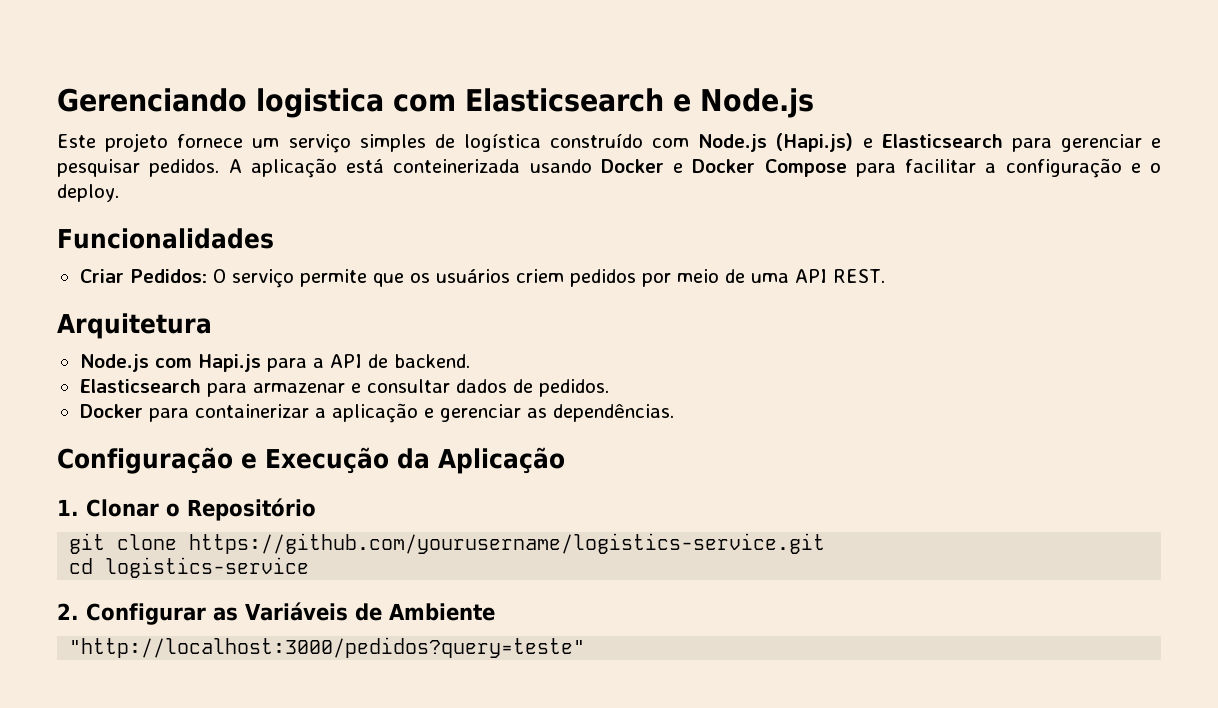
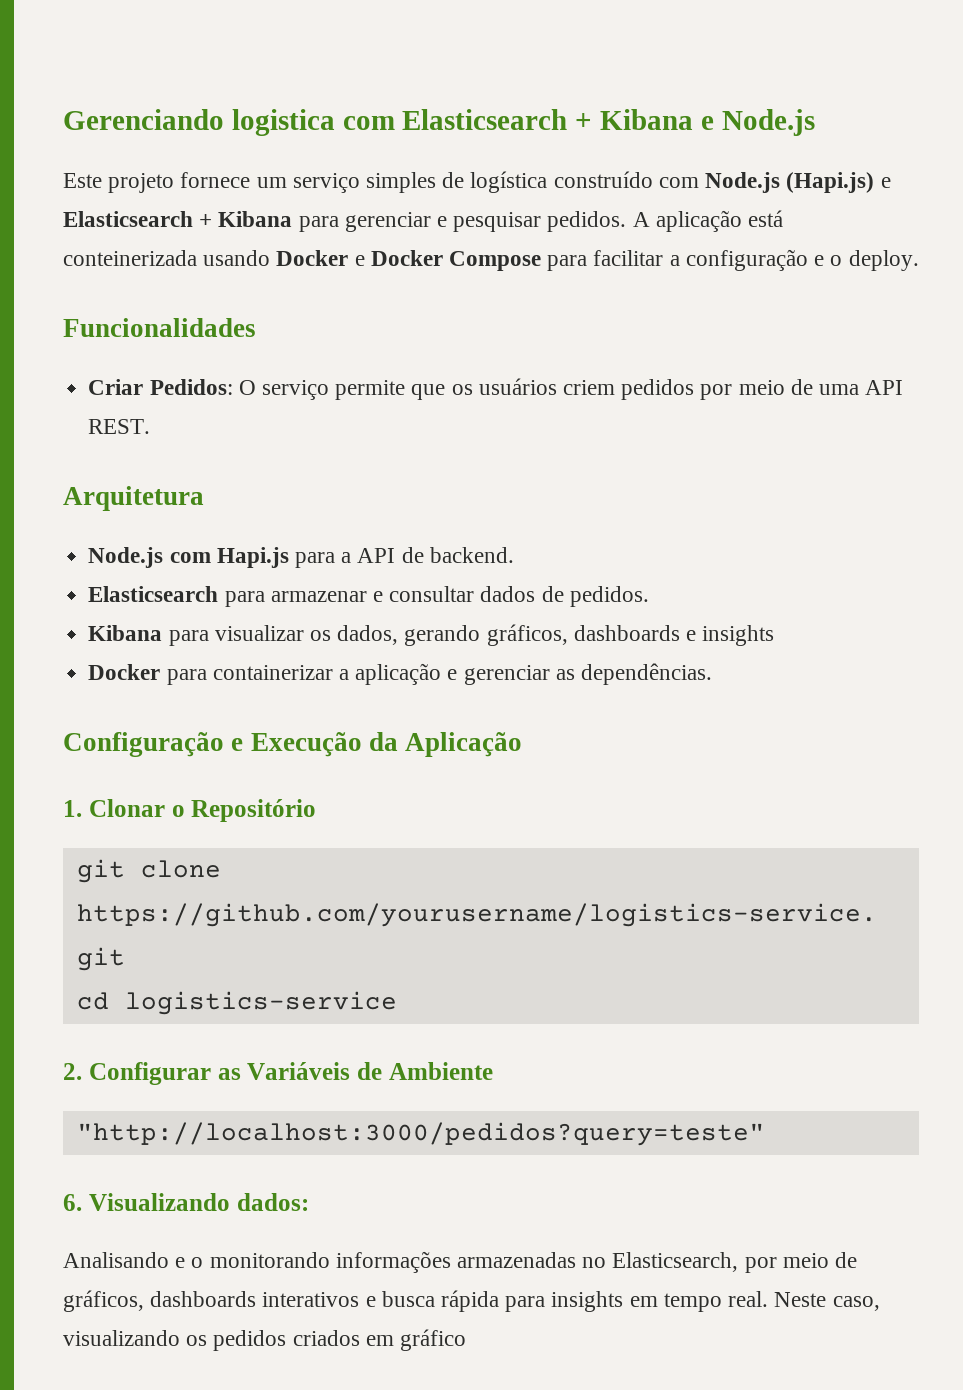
- Gerenciando logistica com Elasticsearch e Node.js
+ Gerenciando logistica com Elasticsearch + Kibana e Node.js
- Este projeto fornece um serviço simples de logística construído com Node.js (Hapi.js) e Elasticsearch para gerenciar e pesquisar pedidos.
+ Este projeto fornece um serviço simples de logística construído com Node.js (Hapi.js) e Elasticsearch + Kibana para gerenciar e pesquisar pedidos.
+ Kibana para visualizar os dados, gerando gráficos, dashboards e insights
+ 6. Visualizando dados:
+ Analisando e o monitorando informações armazenadas no Elasticsearch, por meio de gráficos, dashboards interativos e busca rápida para insights em tempo real. Neste caso, visualizando os pedidos criados em gráfico

